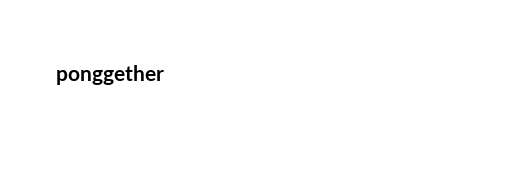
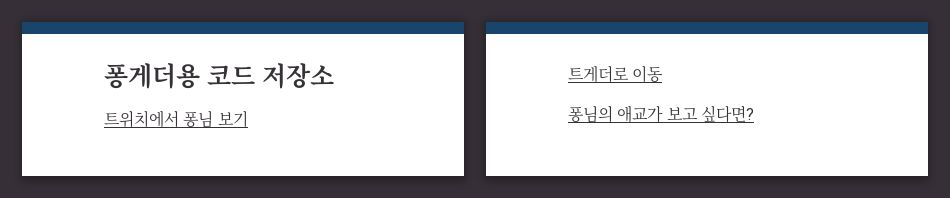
- ponggether
+ 퐁게더용 코드 저장소
+ 트위치에서 퐁님 보기
+ 트게더로 이동
+ 퐁님의 애교가 보고 싶다면?

